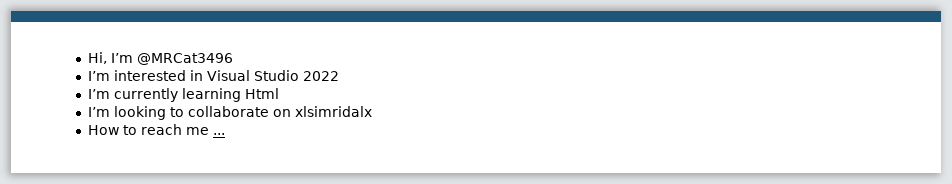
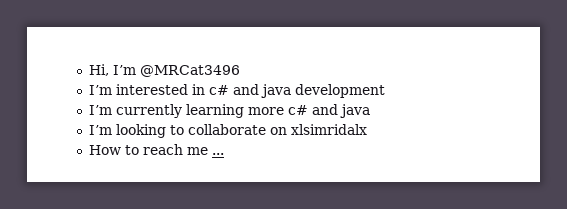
- I’m interested in Visual Studio 2022
+ I’m interested in c# and java development
- I’m currently learning Html
+ I’m currently learning more c# and java

